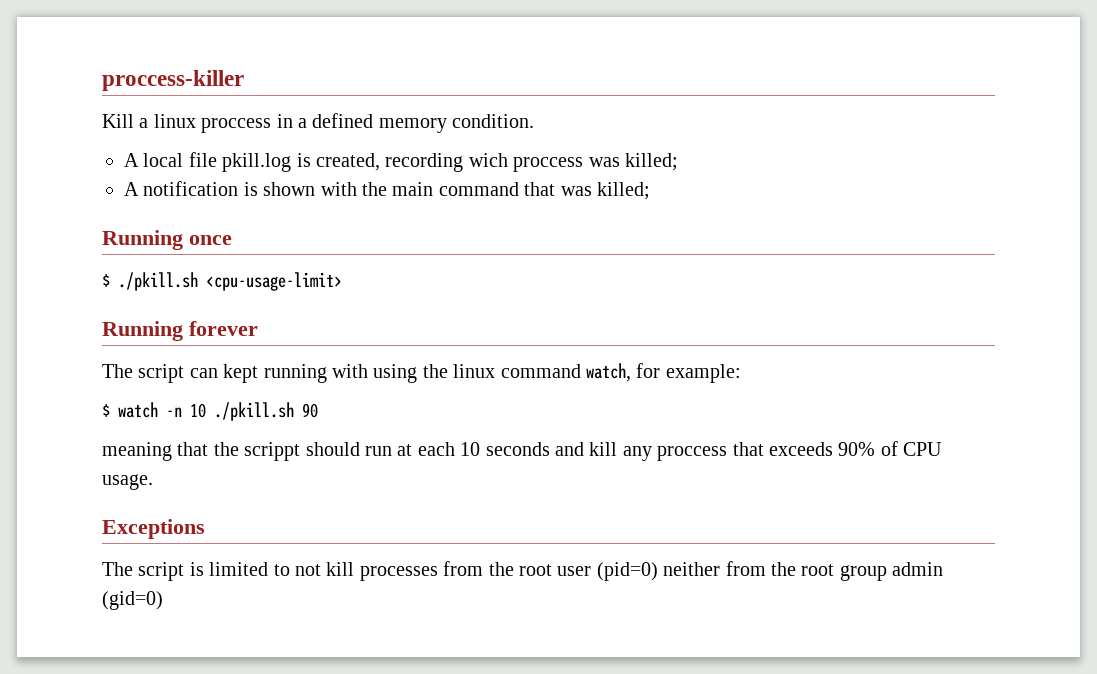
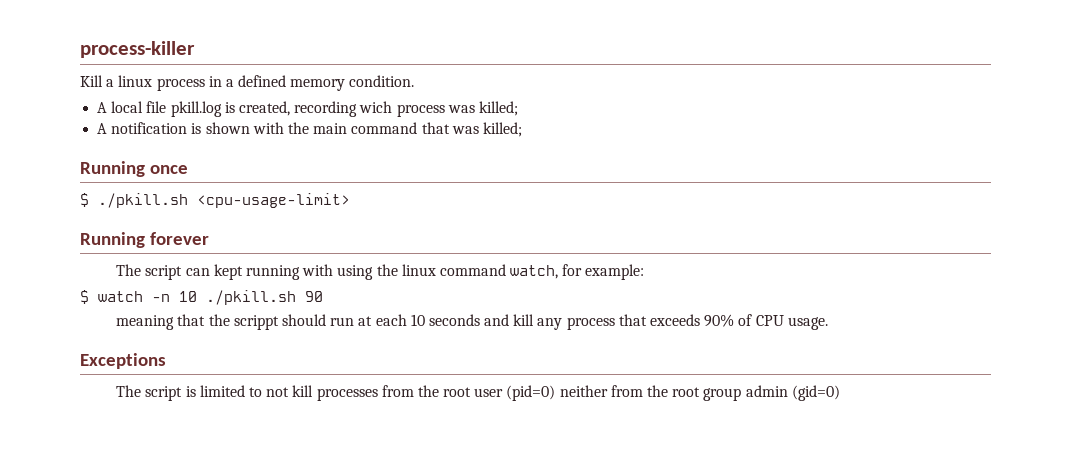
- proccess-killer
+ process-killer
- Kill a linux proccess in a defined memory condition.
+ Kill a linux process in a defined memory condition.
- A local file pkill.log is created, recording wich proccess was killed;
+ A local file pkill.log is created, recording wich process was killed;
- meaning that the scrippt should run at each 10 seconds and kill any proccess that exceeds 90% of CPU usage.
+ meaning that the scrippt should run at each 10 seconds and kill any process that exceeds 90% of CPU usage.

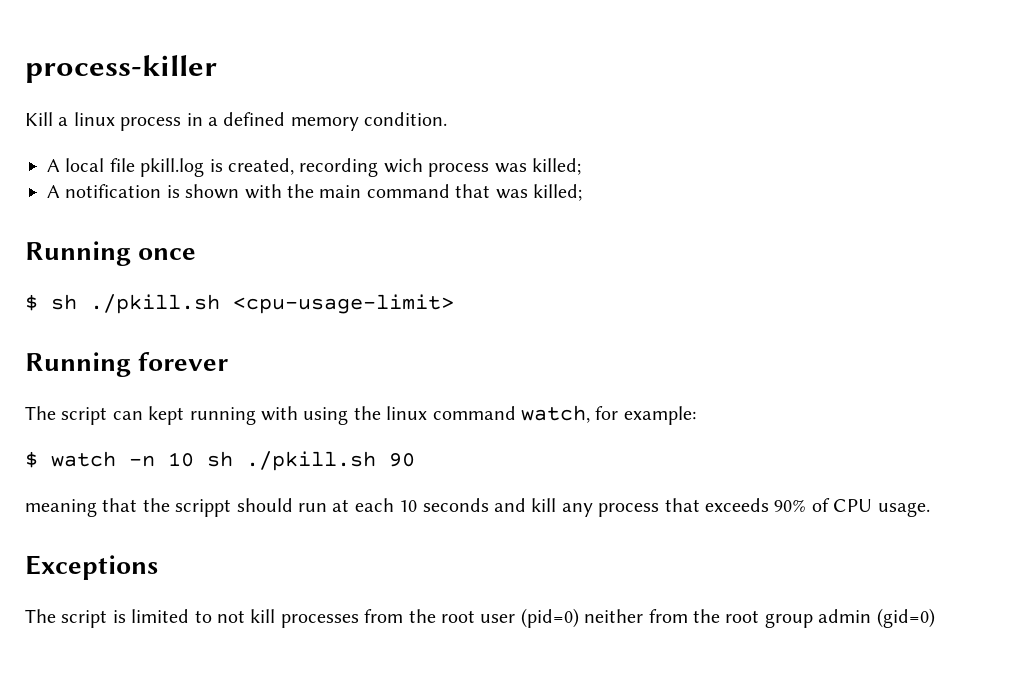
- $ ./pkill.sh <cpu-usage-limit>
+ $ sh ./pkill.sh <cpu-usage-limit>
- $ watch -n 10 ./pkill.sh 90
+ $ watch -n 10 sh ./pkill.sh 90

